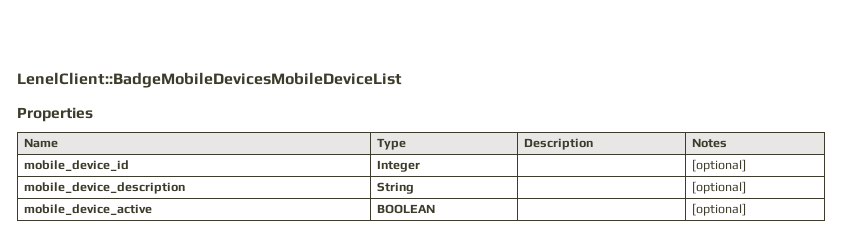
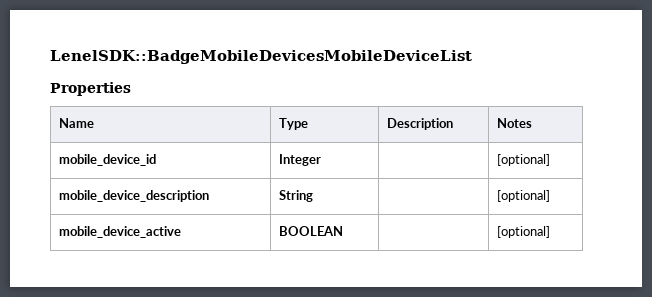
- LenelClient::BadgeMobileDevicesMobileDeviceList
+ LenelSDK::BadgeMobileDevicesMobileDeviceList

